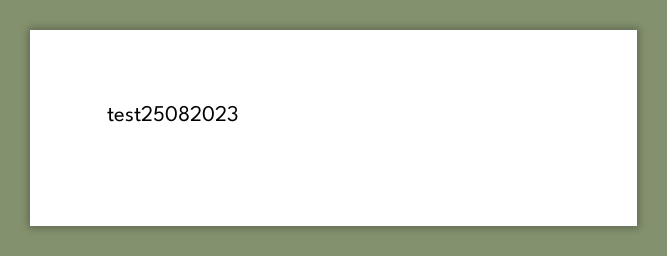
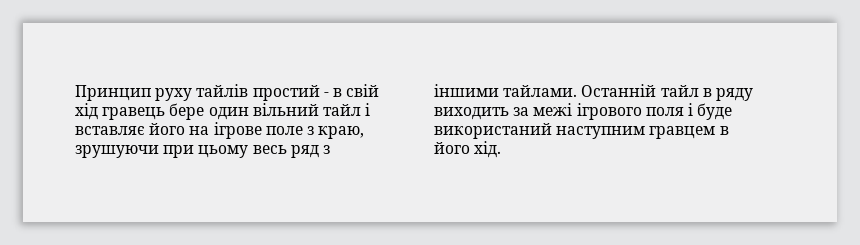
- test25082023
+ Принцип руху тайлів простий - в свій хід гравець бере один вільний тайл і вставляє його на ігрове поле з краю, зрушуючи при цьому весь ряд з іншими тайлами. Останній тайл в ряду виходить за межі ігрового поля і буде використаний наступним гравцем в його хід.

